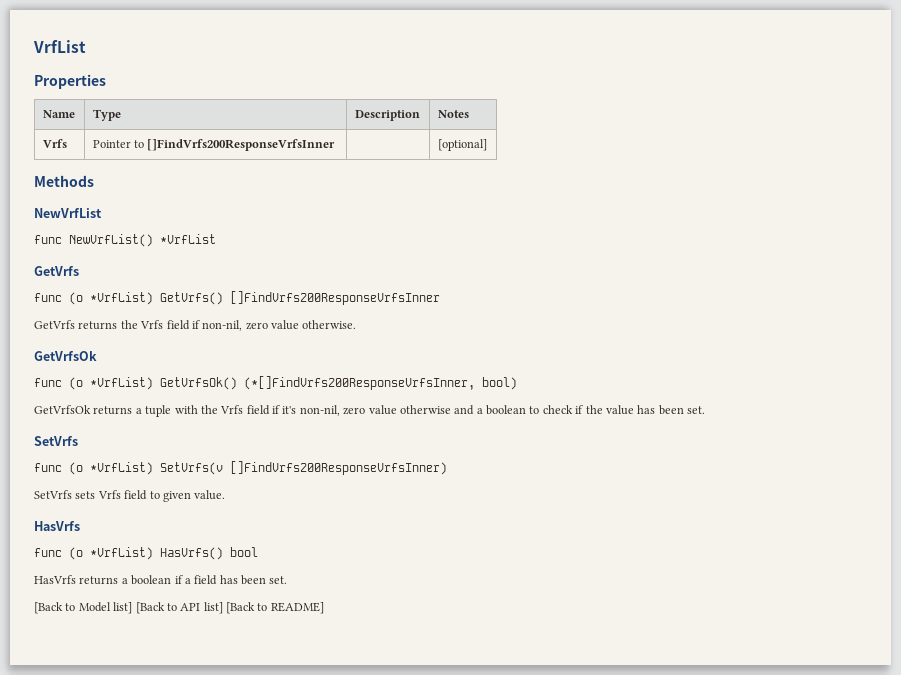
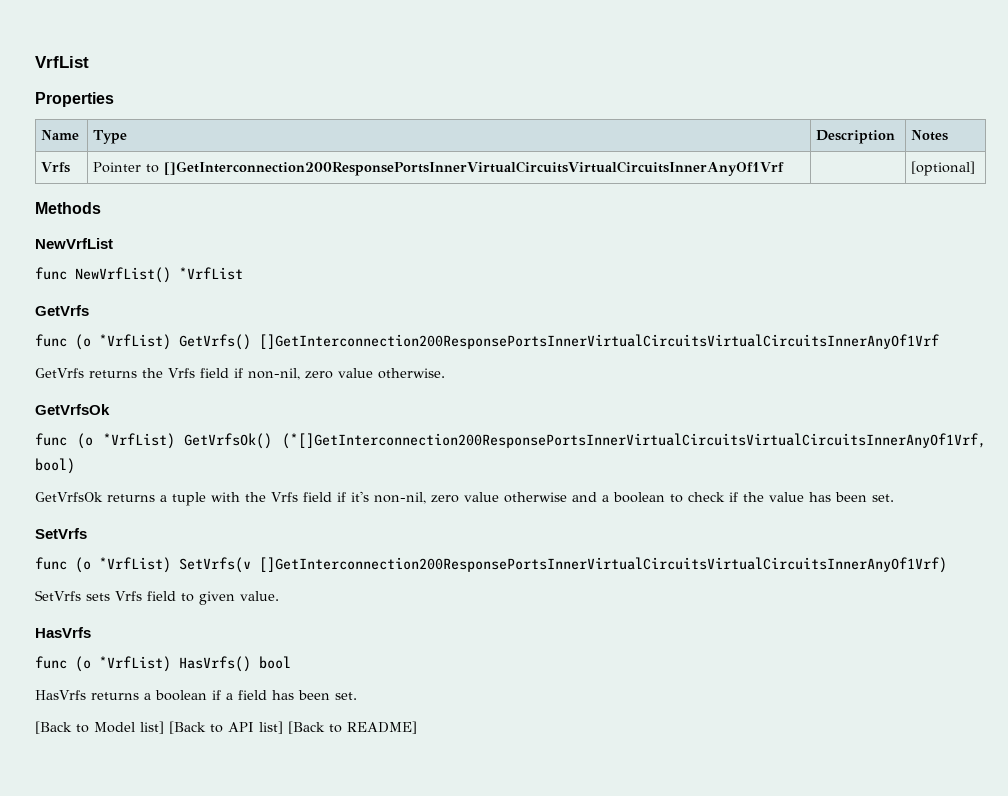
- Vrfs | Pointer to []FindVrfs200ResponseVrfsInner | | [optional]
+ Vrfs | Pointer to []GetInterconnection200ResponsePortsInnerVirtualCircuitsVirtualCircuitsInnerAnyOf1Vrf | | [optional]
- func (o *VrfList) GetVrfs() []FindVrfs200ResponseVrfsInner
+ func (o *VrfList) GetVrfs() []GetInterconnection200ResponsePortsInnerVirtualCircuitsVirtualCircuitsInnerAnyOf1Vrf
- func (o *VrfList) GetVrfsOk() (*[]FindVrfs200ResponseVrfsInner, bool)
+ func (o *VrfList) GetVrfsOk() (*[]GetInterconnection200ResponsePortsInnerVirtualCircuitsVirtualCircuitsInnerAnyOf1Vrf, bool)
- func (o *VrfList) SetVrfs(v []FindVrfs200ResponseVrfsInner)
+ func (o *VrfList) SetVrfs(v []GetInterconnection200ResponsePortsInnerVirtualCircuitsVirtualCircuitsInnerAnyOf1Vrf)

